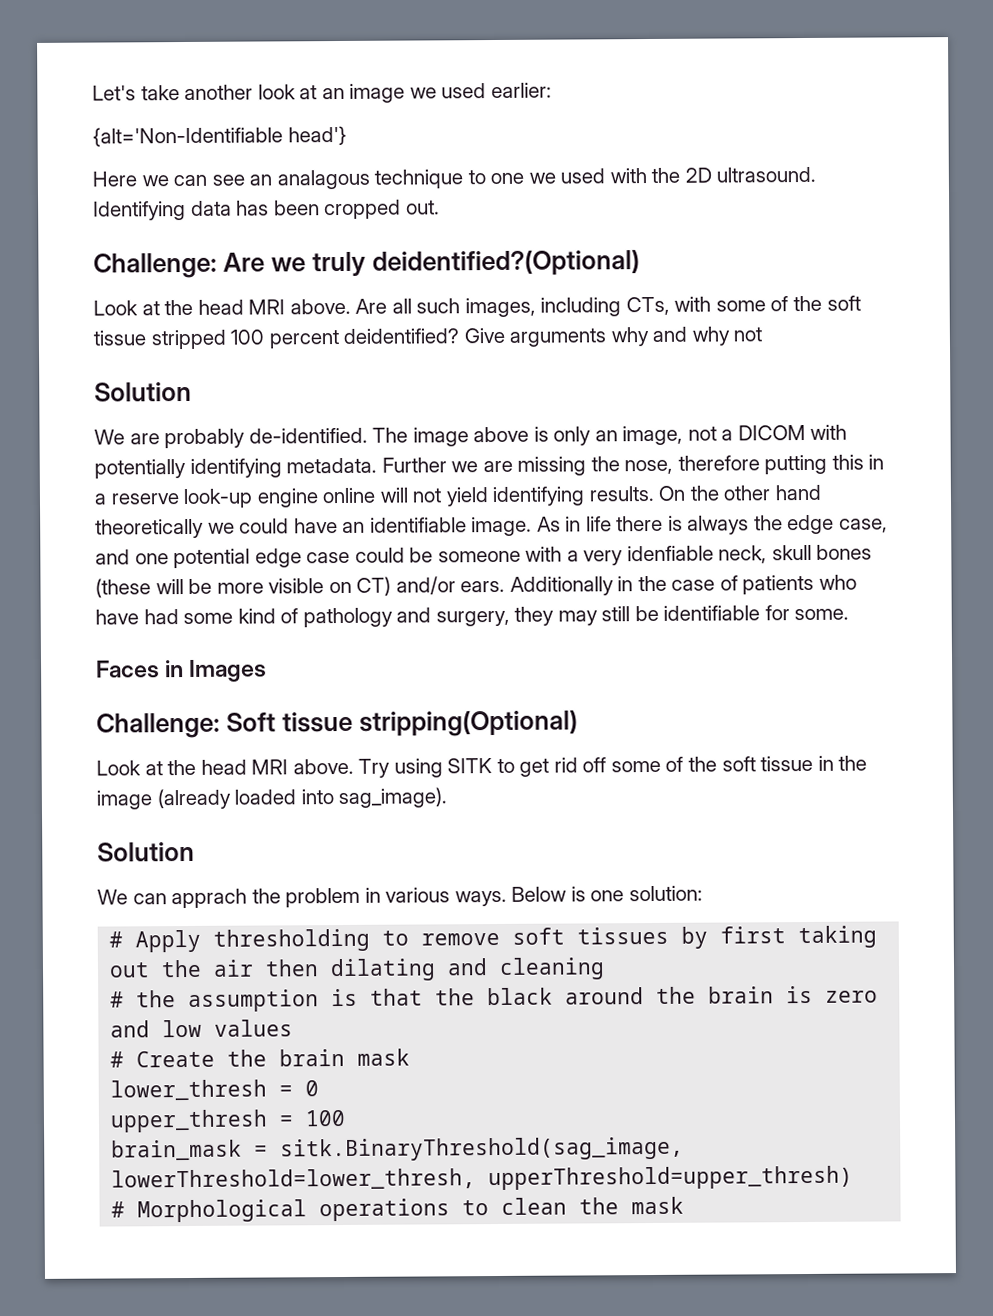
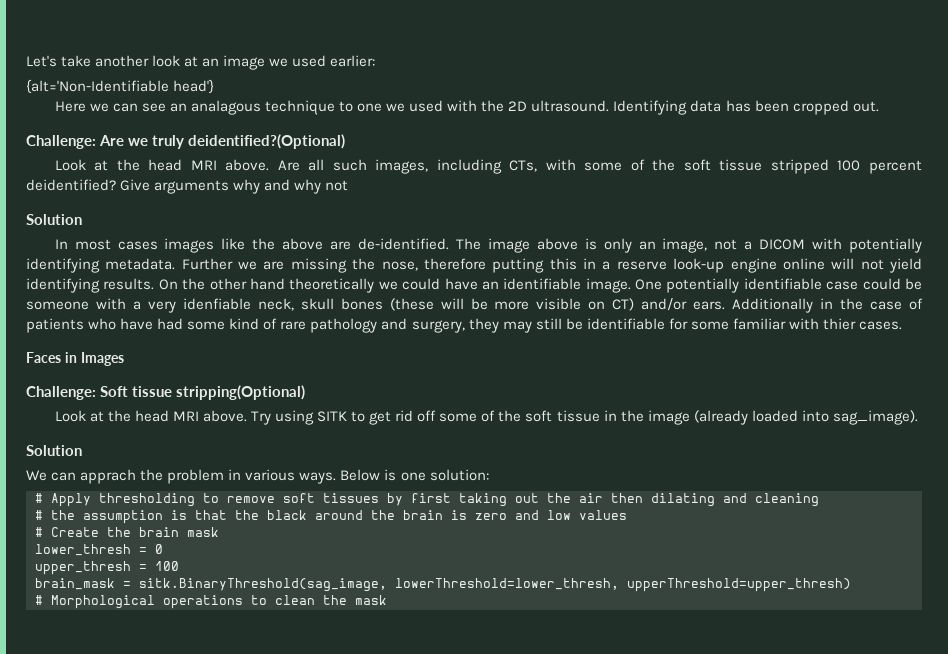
- We are probably de-identified.
+ In most cases images like the above are de-identified.
- As in life there is always the edge case, and one potential edge case could be someone with a very idenfiable neck, skull bones (these will be more visible on CT) and/or ears.
+ One potentially identifiable case could be someone with a very idenfiable neck, skull bones (these will be more visible on CT) and/or ears.
- Additionally in the case of patients who have had some kind of pathology and surgery, they may still be identifiable for some.
+ Additionally in the case of patients who have had some kind of rare pathology and surgery, they may still be identifiable for some familiar with thier cases.

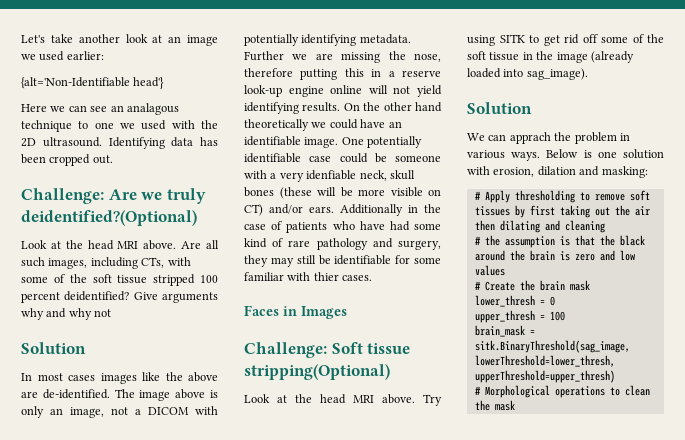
- Below is one solution:
+ Below is one solution with erosion, dilation and masking:

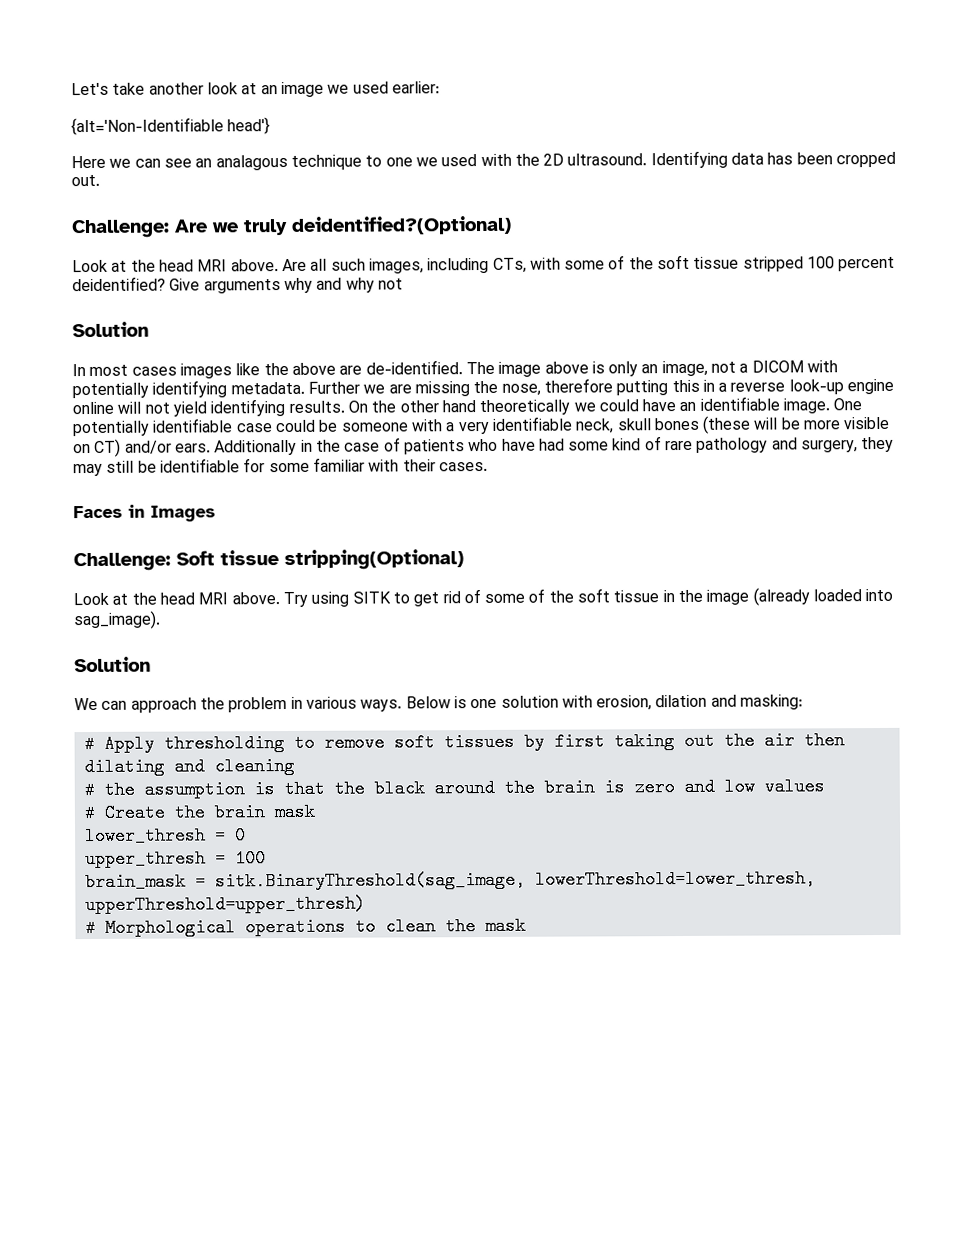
- Further we are missing the nose, therefore putting this in a reserve look-up engine online will not yield identifying results.
+ Further we are missing the nose, therefore putting this in a reverse look-up engine online will not yield identifying results.
- One potentially identifiable case could be someone with a very idenfiable neck, skull bones (these will be more visible on CT) and/or ears.
+ One potentially identifiable case could be someone with a very identifiable neck, skull bones (these will be more visible on CT) and/or ears.
- Additionally in the case of patients who have had some kind of rare pathology and surgery, they may still be identifiable for some familiar with thier cases.
+ Additionally in the case of patients who have had some kind of rare pathology and surgery, they may still be identifiable for some familiar with their cases.
- Try using SITK to get rid off some of the soft tissue in the image (already loaded into sag_image).
+ Try using SITK to get rid of some of the soft tissue in the image (already loaded into sag_image).
- We can apprach the problem in various ways.
+ We can approach the problem in various ways.

